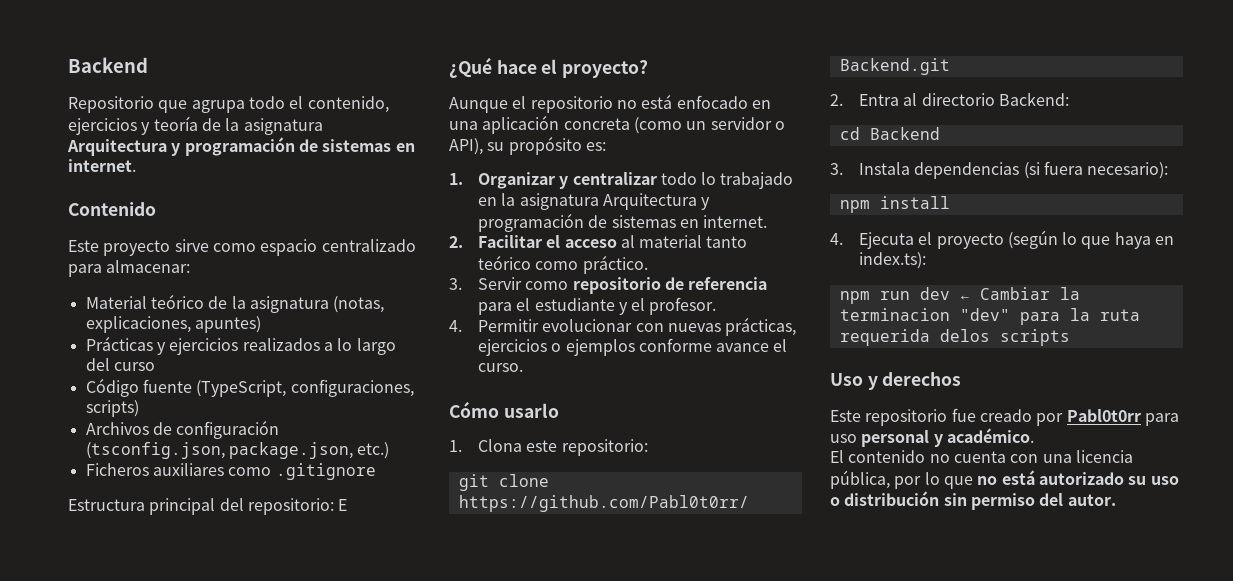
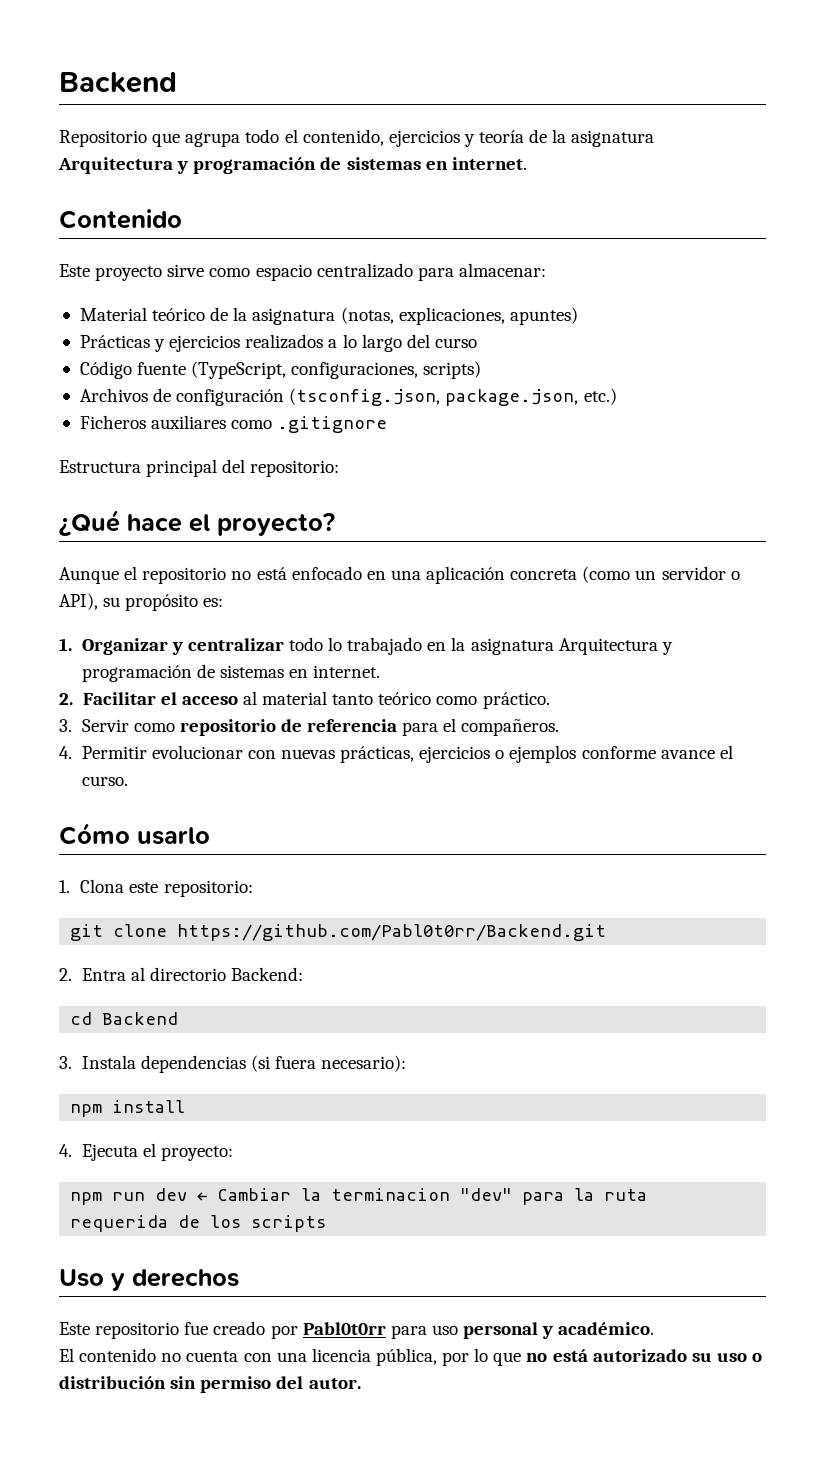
- Estructura principal del repositorio: E
+ Estructura principal del repositorio:
- 3. Servir como repositorio de referencia para el estudiante y el profesor.
+ 3. Servir como repositorio de referencia para el compañeros.
- 4. Ejecuta el proyecto (según lo que haya en index.ts):
+ 4. Ejecuta el proyecto:
- npm run dev ← Cambiar la terminacion "dev" para la ruta requerida delos scripts
+ npm run dev ← Cambiar la terminacion "dev" para la ruta requerida de los scripts

